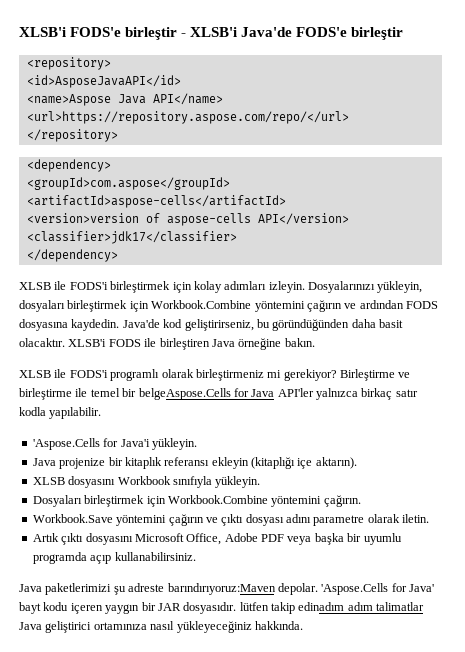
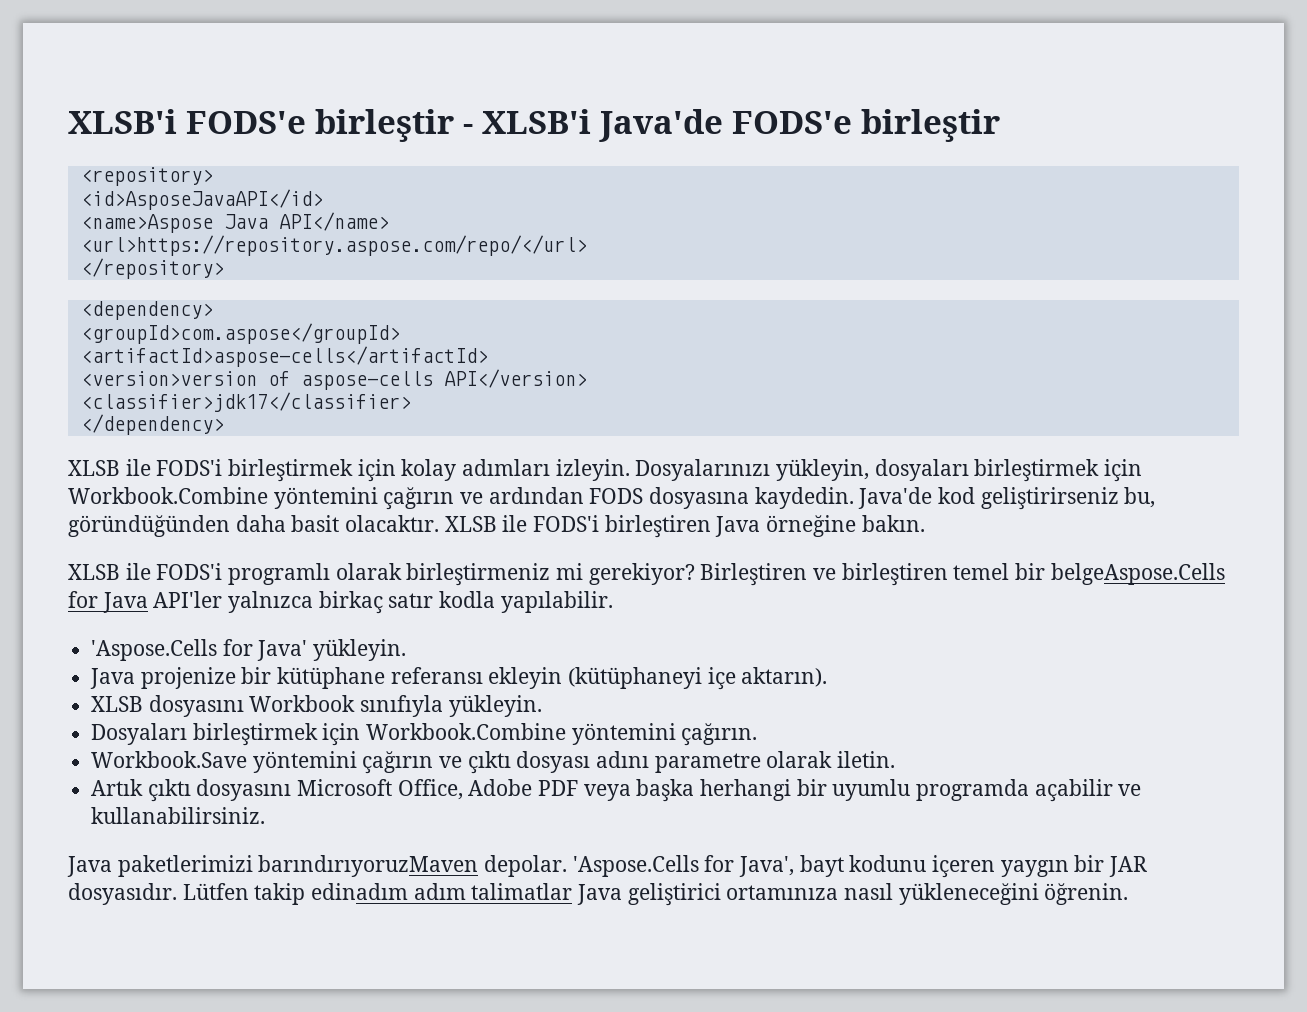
- Java'de kod geliştirirseniz, bu göründüğünden daha basit olacaktır.
+ Java'de kod geliştirirseniz bu, göründüğünden daha basit olacaktır.
- XLSB'i FODS ile birleştiren Java örneğine bakın.
+ XLSB ile FODS'i birleştiren Java örneğine bakın.
- Birleştirme ve birleştirme ile temel bir belgeAspose.Cells for Java API'ler yalnızca birkaç satır kodla yapılabilir.
+ Birleştiren ve birleştiren temel bir belgeAspose.Cells for Java API'ler yalnızca birkaç satır kodla yapılabilir.
- 'Aspose.Cells for Java'i yükleyin.
+ 'Aspose.Cells for Java' yükleyin.
- Java projenize bir kitaplık referansı ekleyin (kitaplığı içe aktarın).
+ Java projenize bir kütüphane referansı ekleyin (kütüphaneyi içe aktarın).
- Artık çıktı dosyasını Microsoft Office, Adobe PDF veya başka bir uyumlu programda açıp kullanabilirsiniz.
+ Artık çıktı dosyasını Microsoft Office, Adobe PDF veya başka herhangi bir uyumlu programda açabilir ve kullanabilirsiniz.
- Java paketlerimizi şu adreste barındırıyoruz:Maven depolar. 'Aspose.Cells for Java' bayt kodu içeren yaygın bir JAR dosyasıdır. lütfen takip edinadım adım talimatlar Java geliştirici ortamınıza nasıl yükleyeceğiniz hakkında.
+ Java paketlerimizi barındırıyoruzMaven depolar. 'Aspose.Cells for Java', bayt kodunu içeren yaygın bir JAR dosyasıdır. Lütfen takip edinadım adım talimatlar Java geliştirici ortamınıza nasıl yükleneceğini öğrenin.

